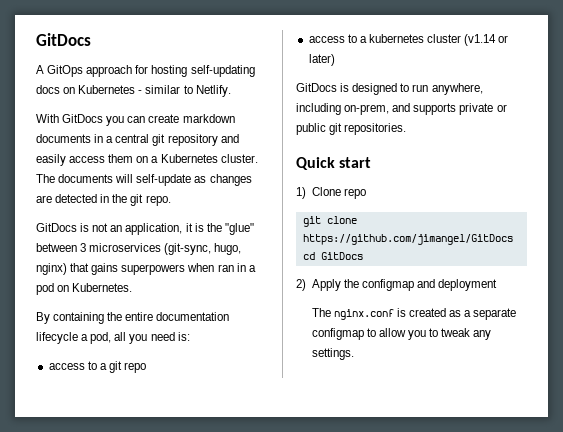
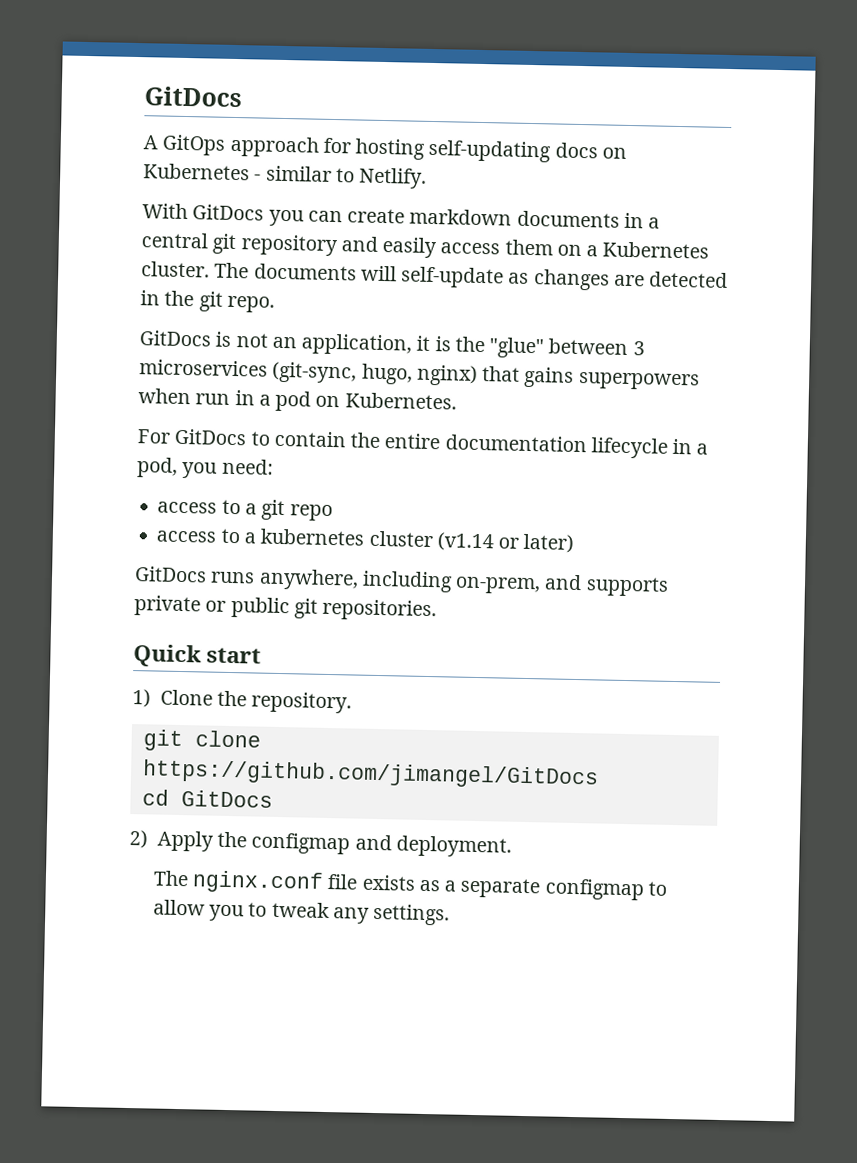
- GitDocs is not an application, it is the "glue" between 3 microservices (git-sync, hugo, nginx) that gains superpowers when ran in a pod on Kubernetes.
+ GitDocs is not an application, it is the "glue" between 3 microservices (git-sync, hugo, nginx) that gains superpowers when run in a pod on Kubernetes.
- By containing the entire documentation lifecycle a pod, all you need is:
+ For GitDocs to contain the entire documentation lifecycle in a pod, you need:
- GitDocs is designed to run anywhere, including on-prem, and supports private or public git repositories.
+ GitDocs runs anywhere, including on-prem, and supports private or public git repositories.
- 1) Clone repo
+ 1) Clone the repository.
- 2) Apply the configmap and deployment
+ 2) Apply the configmap and deployment.
- The nginx.conf is created as a separate configmap to allow you to tweak any settings.
+ The nginx.conf file exists as a separate configmap to allow you to tweak any settings.

